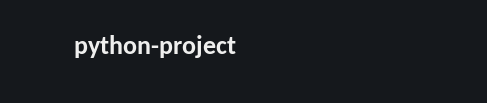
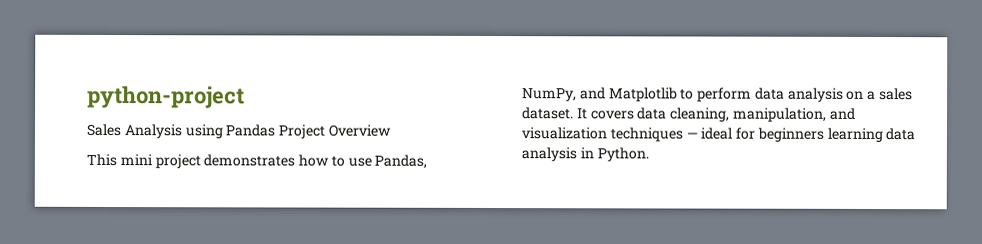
+ Sales Analysis using Pandas Project Overview
+ This mini project demonstrates how to use Pandas, NumPy, and Matplotlib to perform data analysis on a sales dataset. It covers data cleaning, manipulation, and visualization techniques — ideal for beginners learning data analysis in Python.

